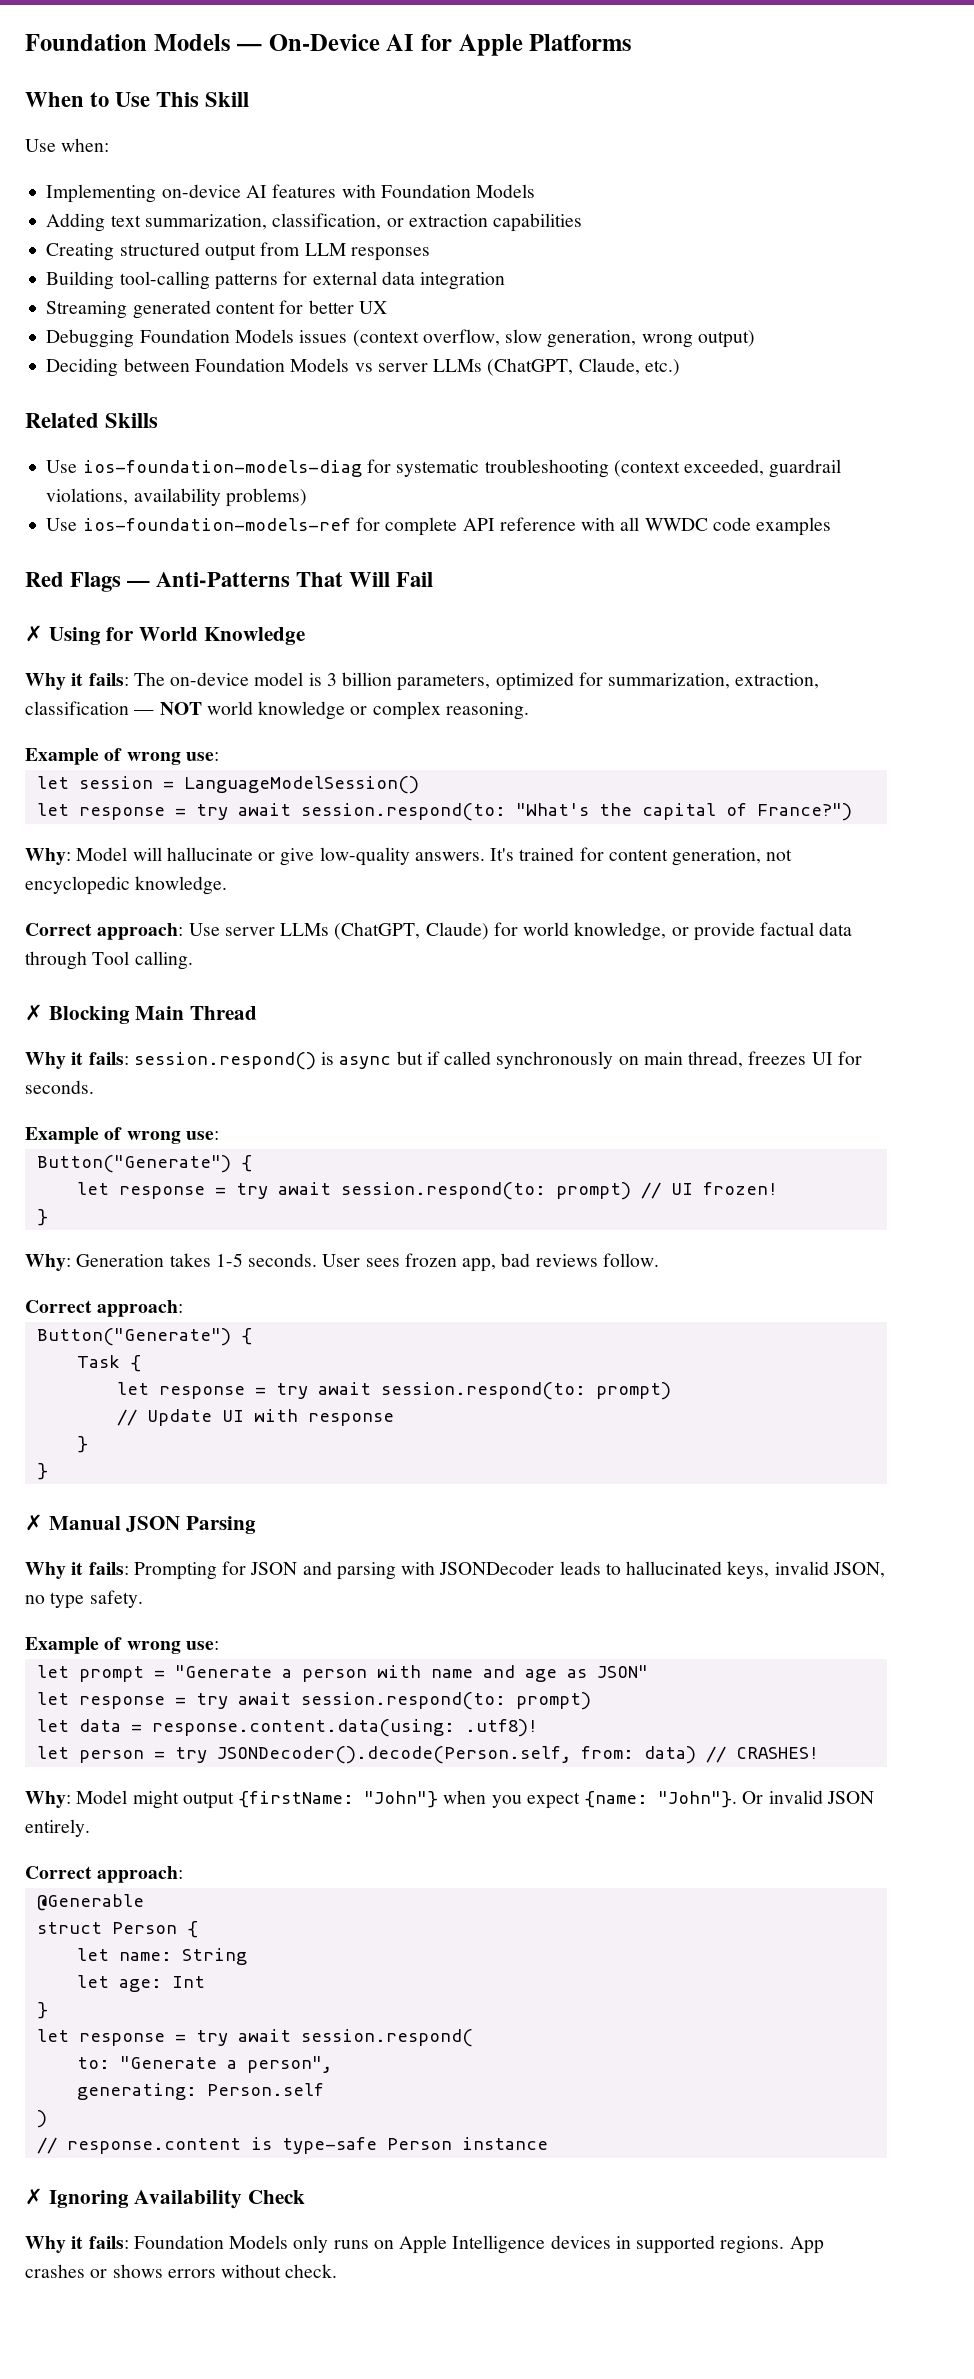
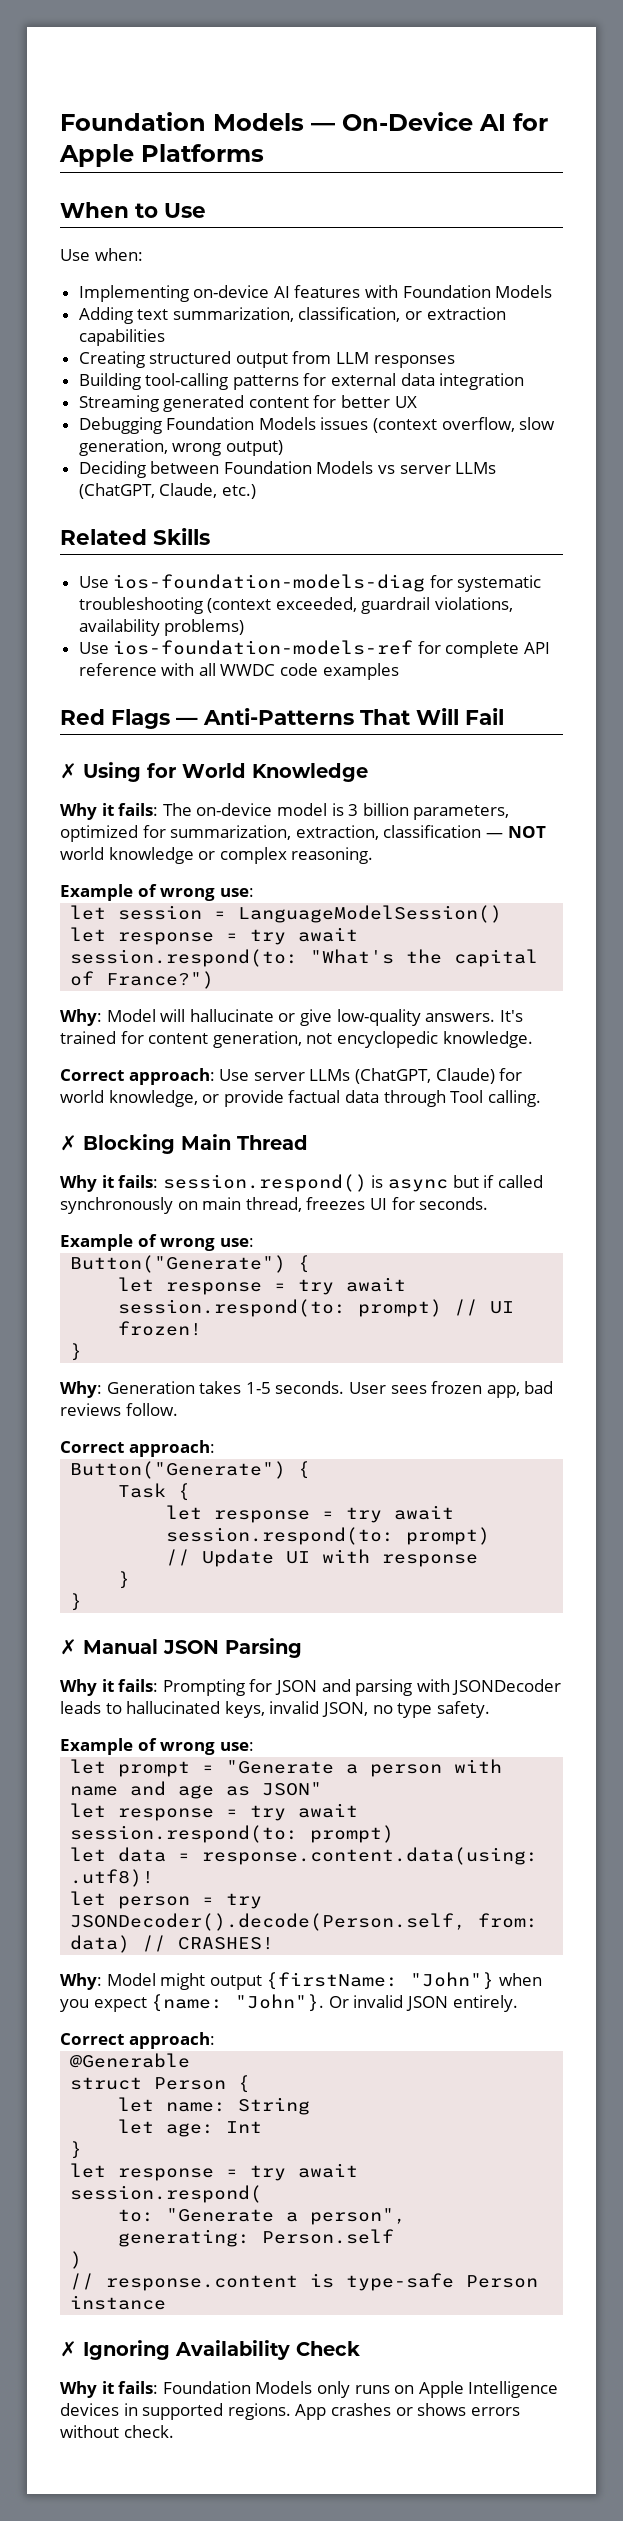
- When to Use This Skill
+ When to Use

